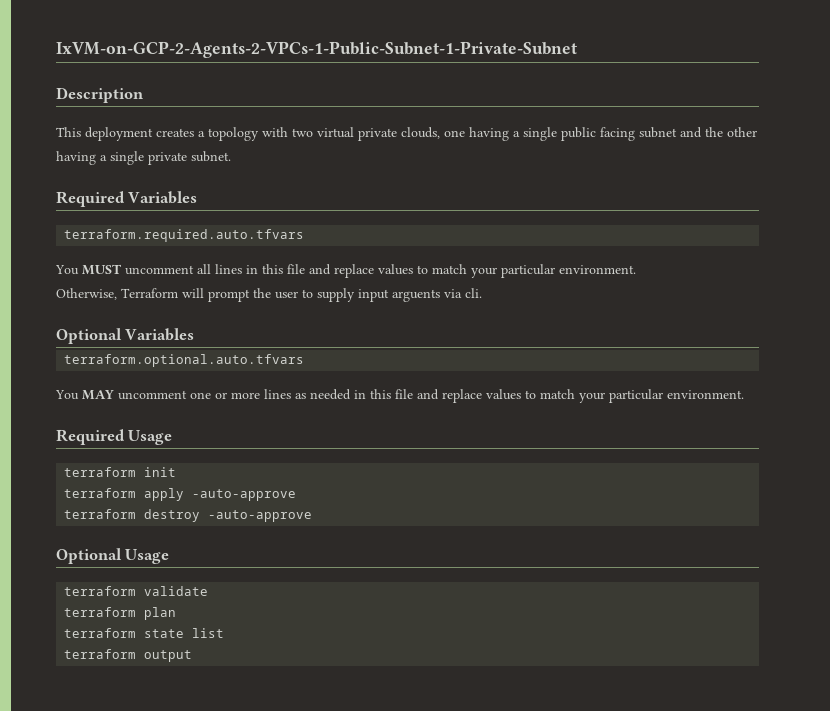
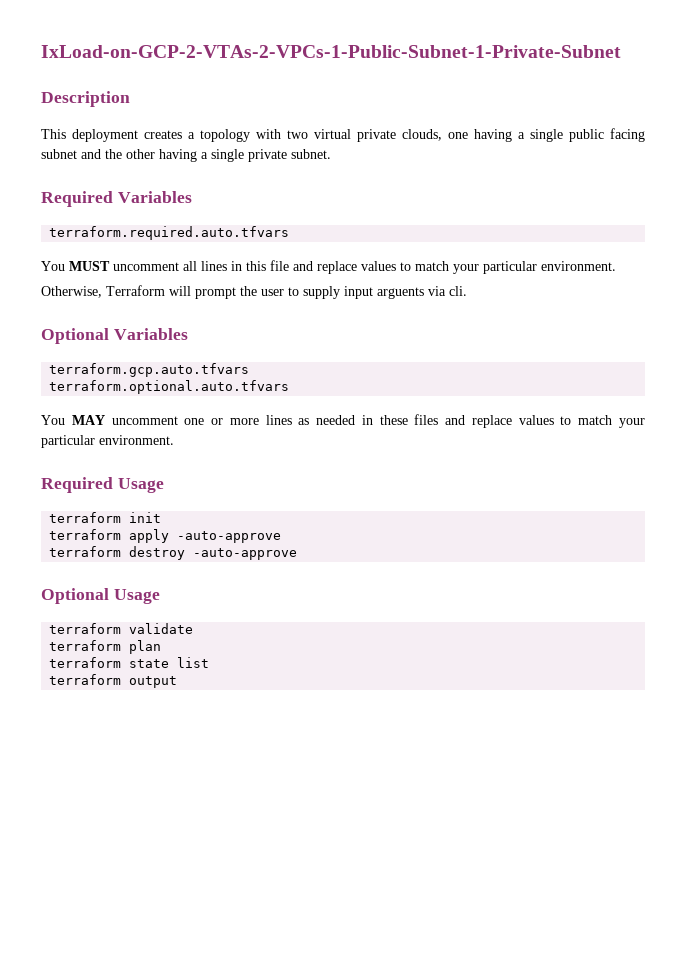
- IxVM-on-GCP-2-Agents-2-VPCs-1-Public-Subnet-1-Private-Subnet
+ IxLoad-on-GCP-2-VTAs-2-VPCs-1-Public-Subnet-1-Private-Subnet
+ terraform.gcp.auto.tfvars
- You MAY uncomment one or more lines as needed in this file and replace values to match your particular environment.
+ You MAY uncomment one or more lines as needed in these files and replace values to match your particular environment.

